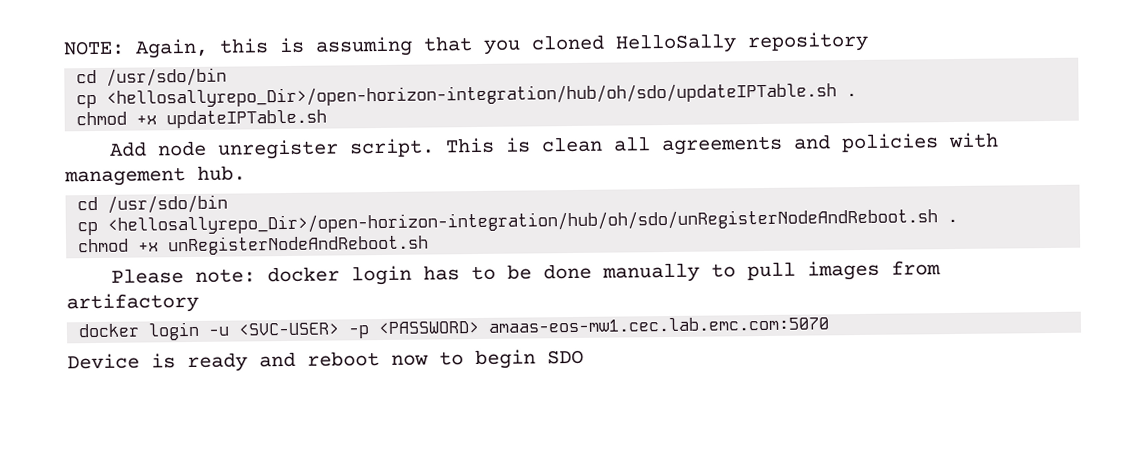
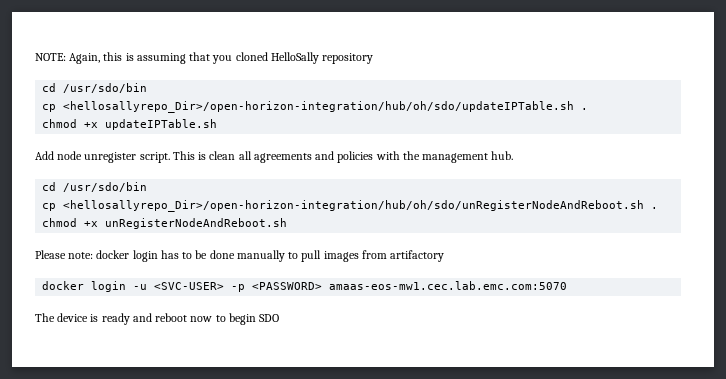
- This is clean all agreements and policies with management hub.
+ This is clean all agreements and policies with the management hub.
- Device is ready and reboot now to begin SDO
+ The device is ready and reboot now to begin SDO

